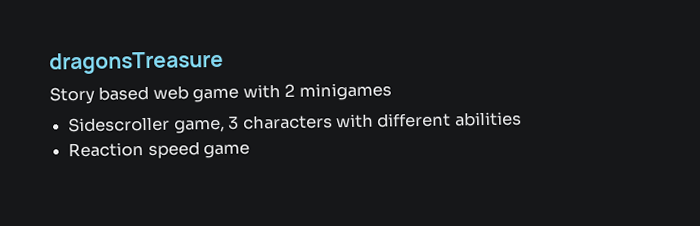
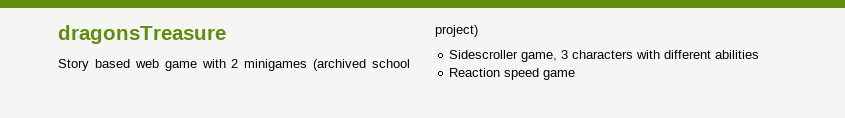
- Story based web game with 2 minigames
+ Story based web game with 2 minigames (archived school project)

